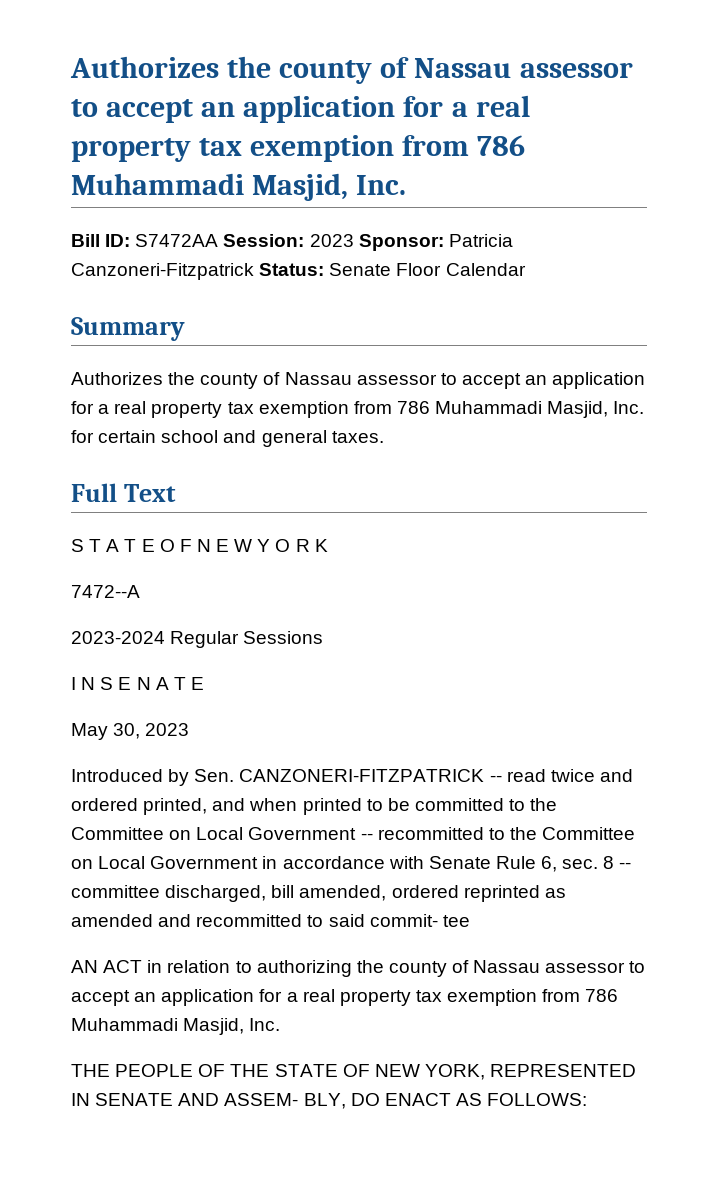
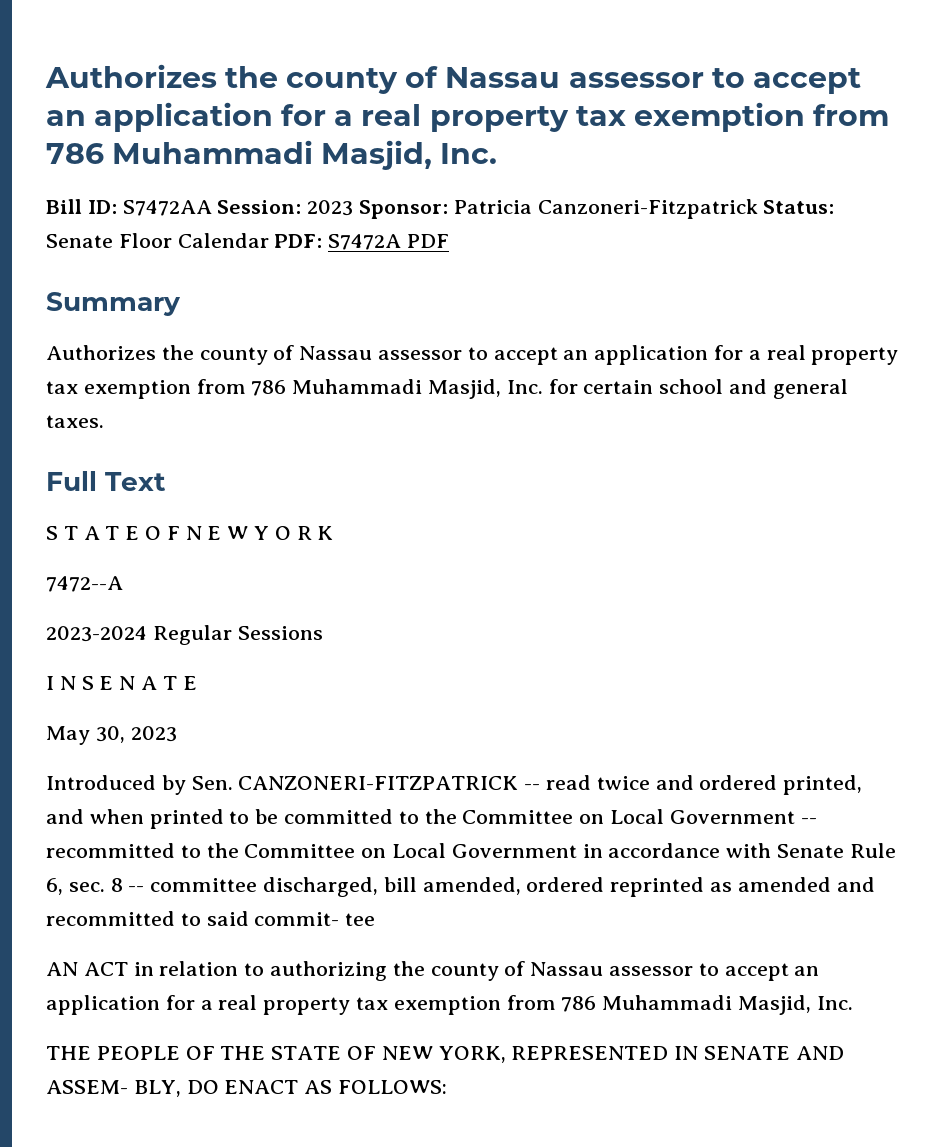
- Bill ID: S7472AA Session: 2023 Sponsor: Patricia Canzoneri-Fitzpatrick Status: Senate Floor Calendar
+ Bill ID: S7472AA Session: 2023 Sponsor: Patricia Canzoneri-Fitzpatrick Status: Senate Floor Calendar PDF: S7472A PDF

